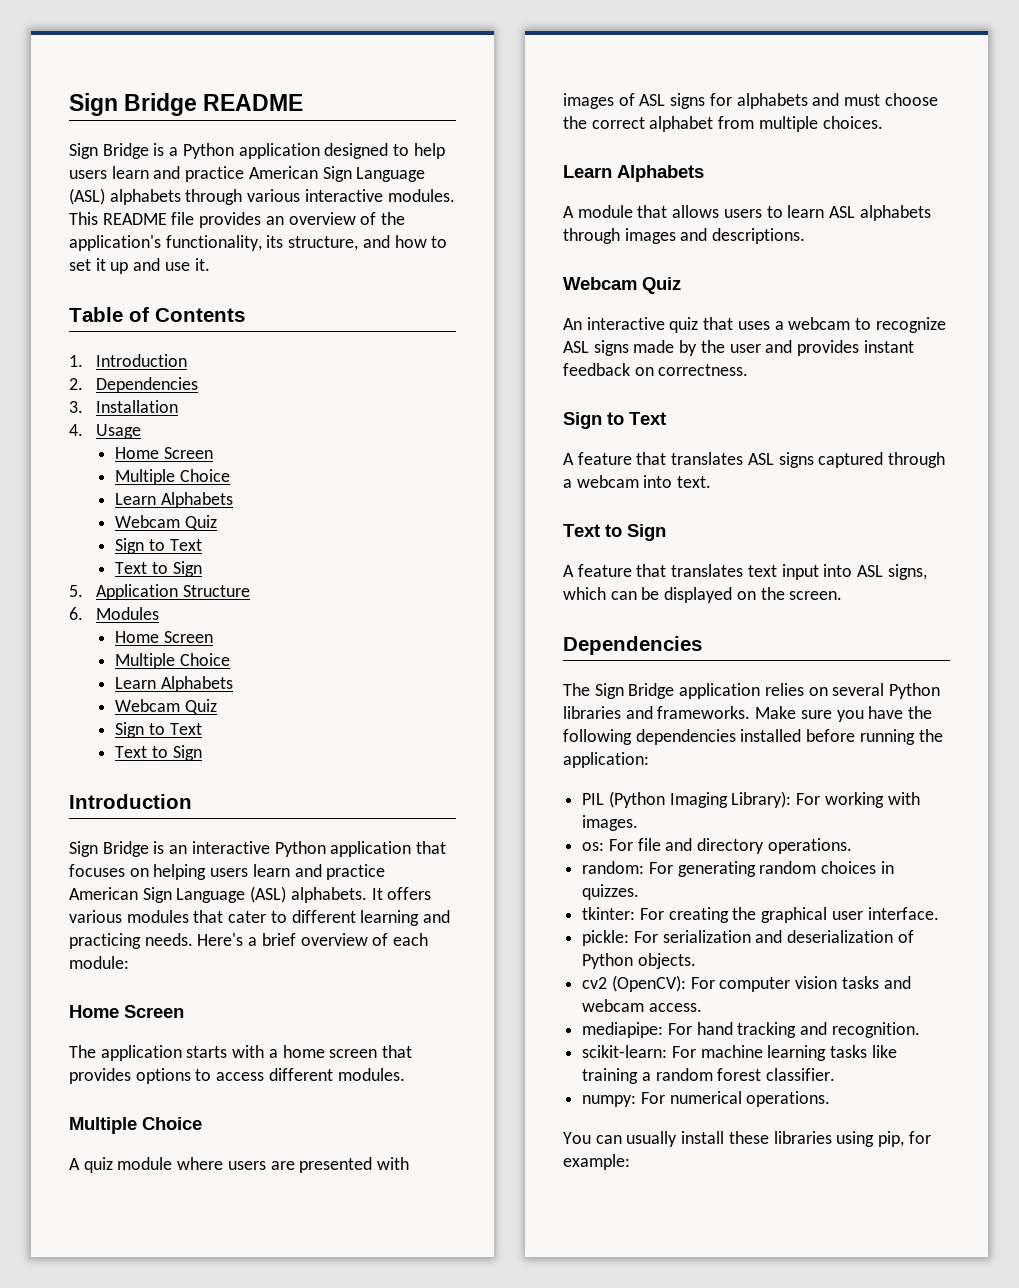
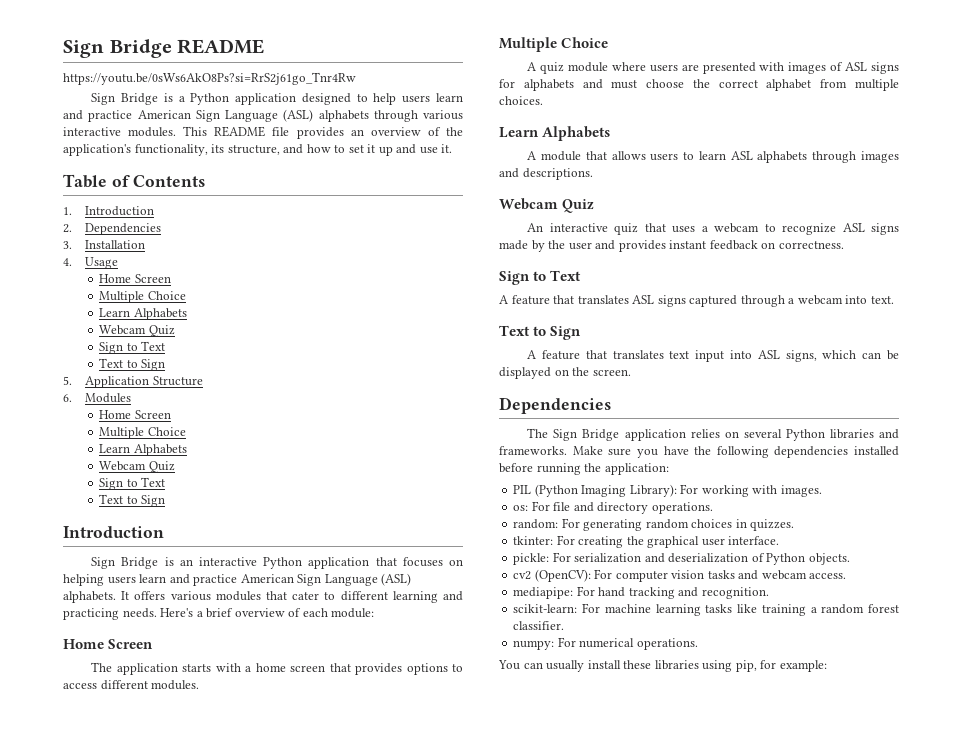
+ https://youtu.be/0sWs6AkO8Ps?si=RrS2j61go_Tnr4Rw

